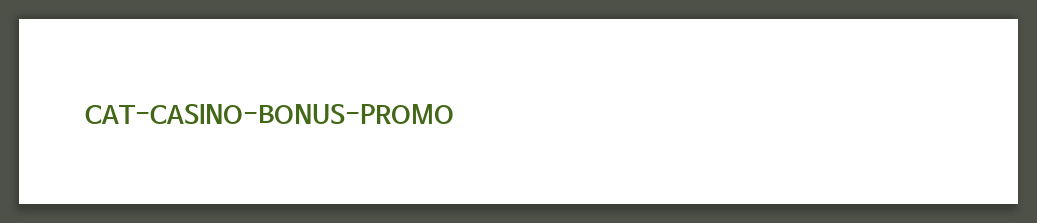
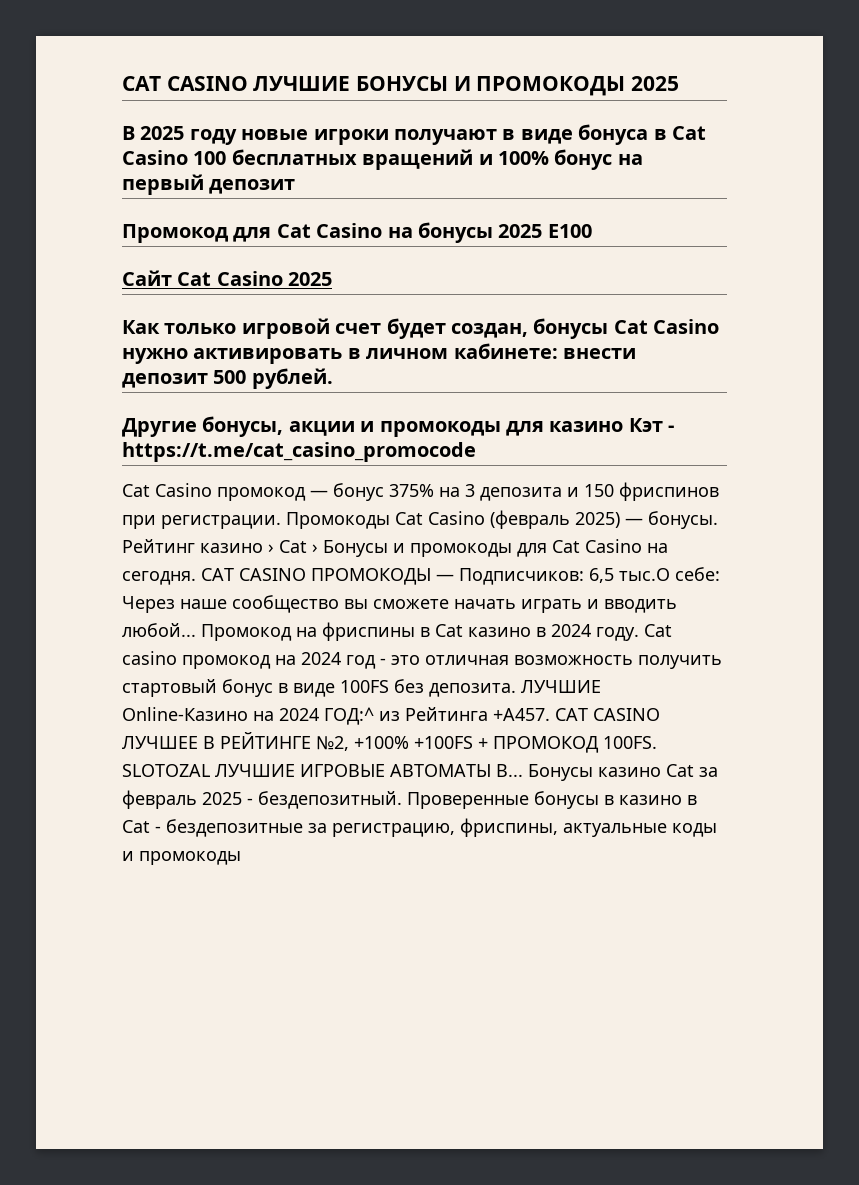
- CAT-CASINO-BONUS-PROMO
+ CAT CASINO ЛУЧШИЕ БОНУСЫ И ПРОМОКОДЫ 2025
+ В 2025 году новые игроки получают в виде бонуса в Cat Casino 100 бесплатных вращений и 100% бонус на первый депозит
+ Промокод для Cat Casino на бонусы 2025 E100
+ Сайт Cat Casino 2025
+ Как только игровой счет будет создан, бонусы Cat Casino нужно активировать в личном кабинете: внести депозит 500 рублей.
+ Другие бонусы, акции и промокоды для казино Кэт - https://t.me/cat_casino_promocode
+ Cat Casino промокод — бонус 375% на 3 депозита и 150 фриспинов при регистрации. Промокоды Cat Casino (февраль 2025) — бонусы. Рейтинг казино › Cat › Бонусы и промокоды для Cat Casino на сегодня. CAT CASINO ПРОМОКОДЫ — Подписчиков: 6,5 тыс.О себе: Через наше сообщество вы сможете начать играть и вводить любой... Промокод на фриспины в Cat казино в 2024 году. Cat casino промокод на 2024 год - это отличная возможность получить стартовый бонус в виде 100FS без депозита. ЛУЧШИЕ Onlinе-Казинo на 2024 ГОД:^ из Рейтинга +А457. CAT CASINO ЛУЧШЕЕ В РЕЙТИНГЕ №2, +100% +100FS + ПРОМОКОД 100FS. SLOTOZAL ЛУЧШИЕ ИГРОВЫЕ АВТОМАТЫ В... Бонусы казино Cat за февраль 2025 - бездепозитный. Проверенные бонусы в казино в Cat - бездепозитные за регистрацию, фриспины, актуальные коды и промокоды

